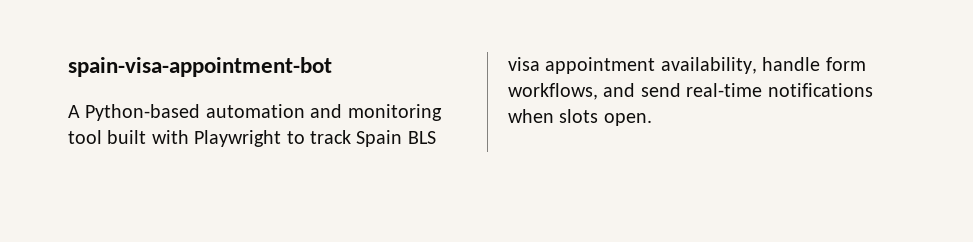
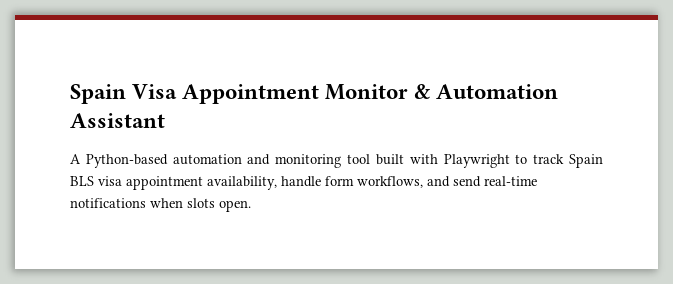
- spain-visa-appointment-bot
+ Spain Visa Appointment Monitor & Automation Assistant

